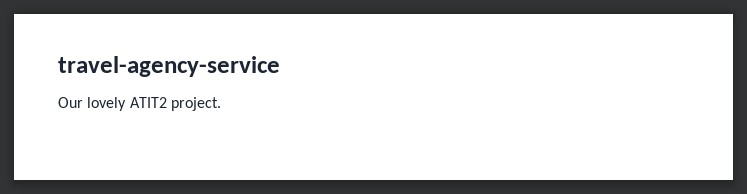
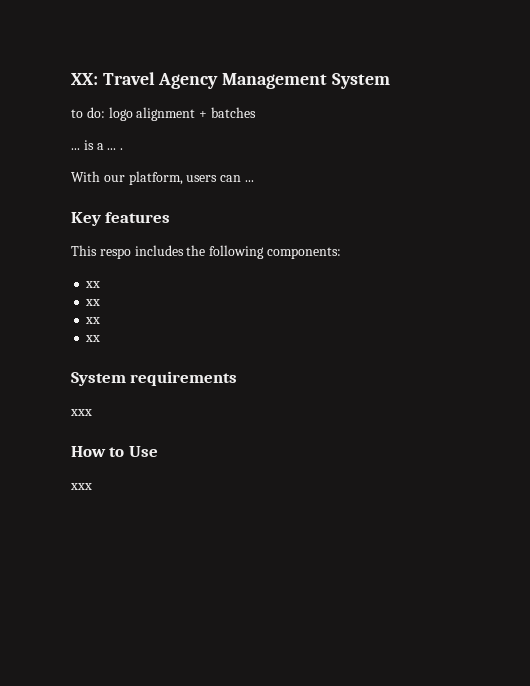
- travel-agency-service
- Our lovely ATIT2 project.
+ XX: Travel Agency Management System
+ to do: logo alignment + batches
+ ... is a ... .
+ With our platform, users can ...
+ Key features
+ This respo includes the following components:
+ xx
+ xx
+ xx
+ xx
+ System requirements
+ xxx
+ How to Use
+ xxx

